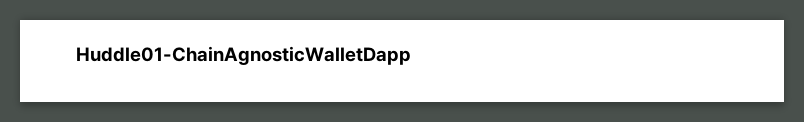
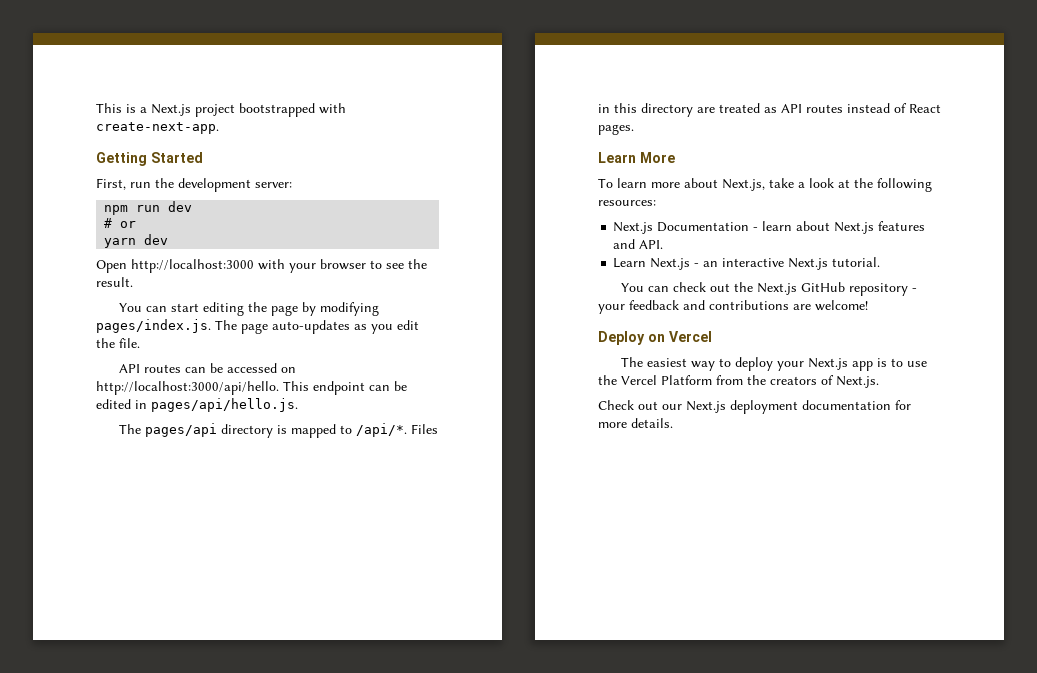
- Huddle01-ChainAgnosticWalletDapp
+ This is a Next.js project bootstrapped with create-next-app.
+ Getting Started
+ First, run the development server:
+ npm run dev
+ # or
+ yarn dev
+ Open http://localhost:3000 with your browser to see the result.
+ You can start editing the page by modifying pages/index.js. The page auto-updates as you edit the file.
+ API routes can be accessed on http://localhost:3000/api/hello. This endpoint can be edited in pages/api/hello.js.
+ The pages/api directory is mapped to /api/*. Files in this directory are treated as API routes instead of React pages.
+ Learn More
+ To learn more about Next.js, take a look at the following resources:
+ Next.js Documentation - learn about Next.js features and API.
+ Learn Next.js - an interactive Next.js tutorial.
+ You can check out the Next.js GitHub repository - your feedback and contributions are welcome!
+ Deploy on Vercel
+ The easiest way to deploy your Next.js app is to use the Vercel Platform from the creators of Next.js.
+ Check out our Next.js deployment documentation for more details.

